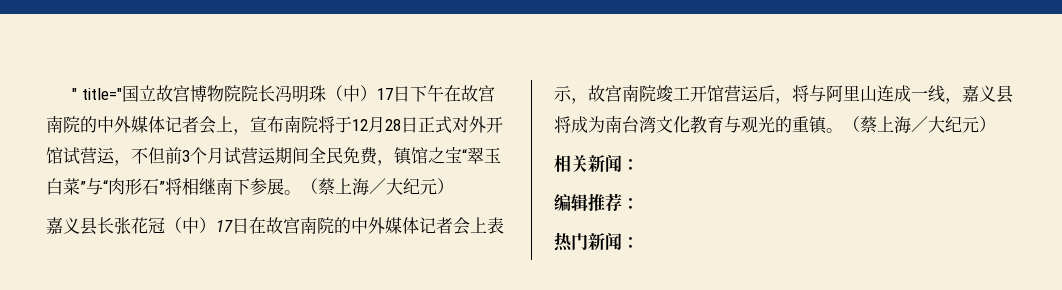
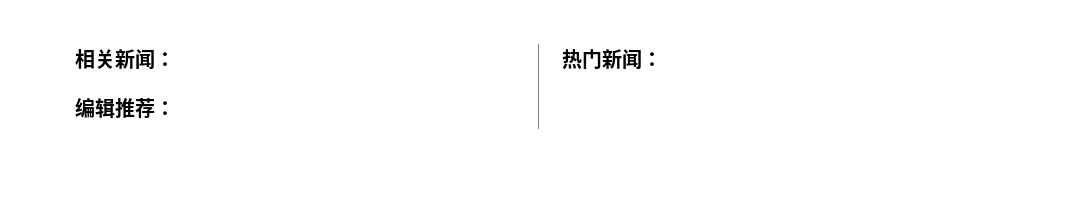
- " title="国立故宫博物院院长冯明珠（中）17日下午在故宫南院的中外媒体记者会上，宣布南院将于12月28日正式对外开馆试营运，不但前3个月试营运期间全民免费，镇馆之宝“翠玉白菜”与“肉形石”将相继南下参展。（蔡上海／大纪元）
- 嘉义县长张花冠（中）17日在故宫南院的中外媒体记者会上表示，故宫南院竣工开馆营运后，将与阿里山连成一线，嘉义县将成为南台湾文化教育与观光的重镇。（蔡上海／大纪元）

